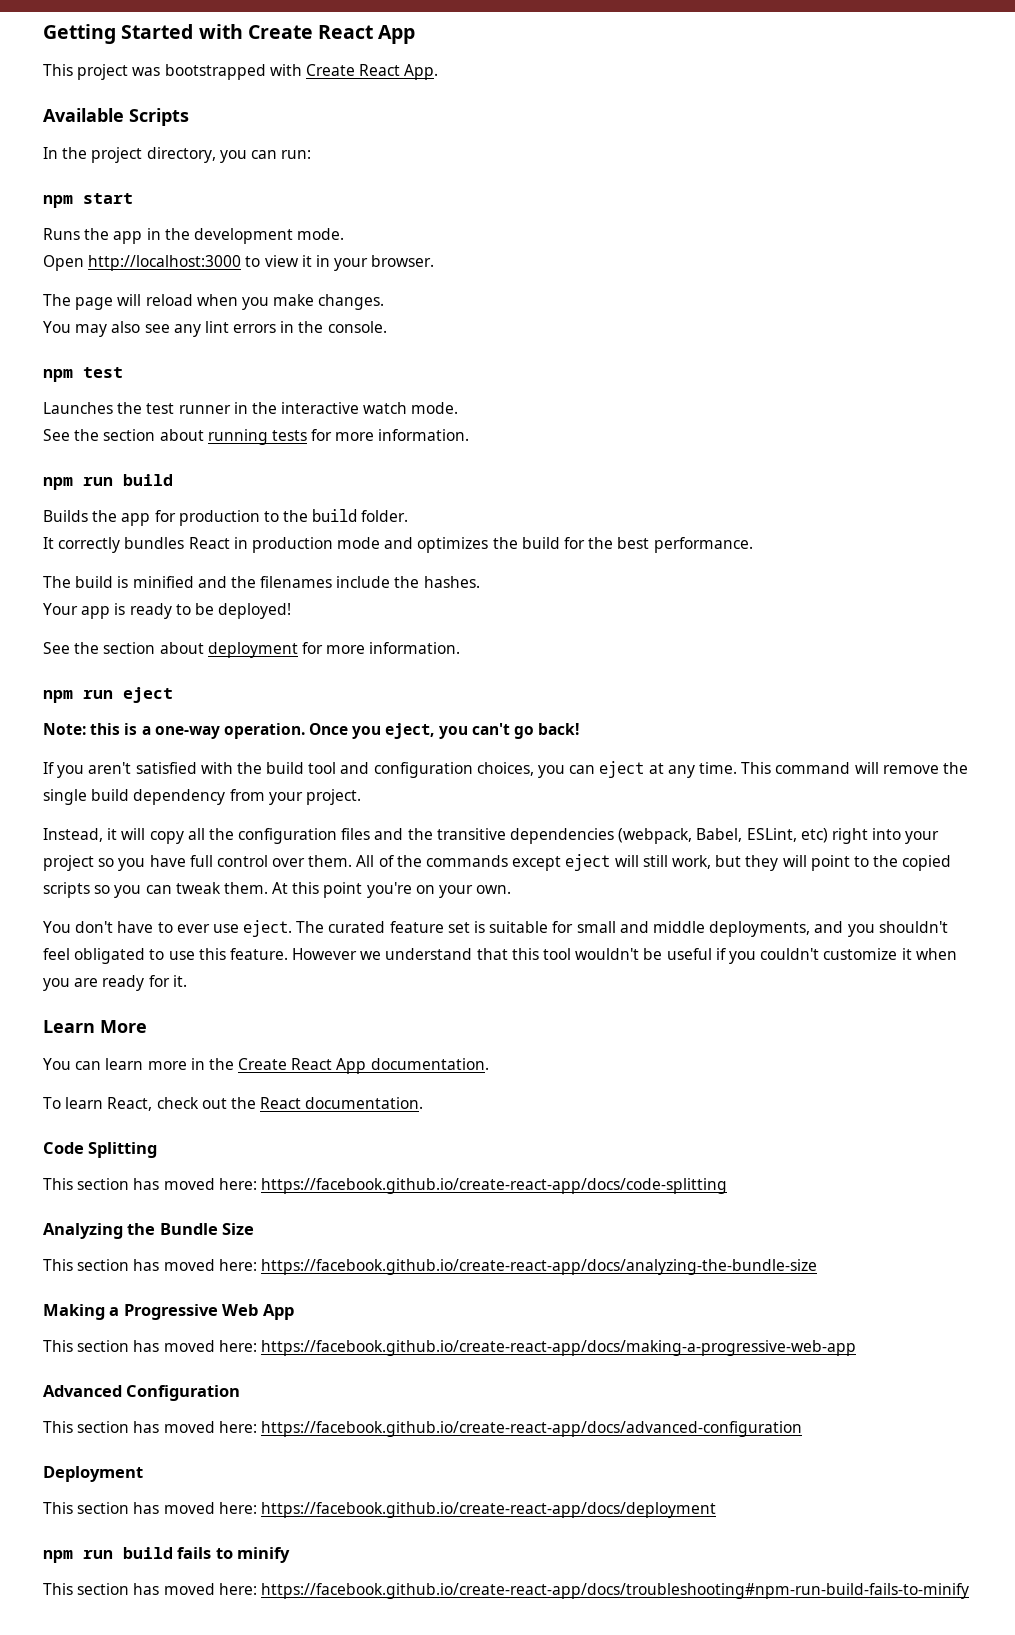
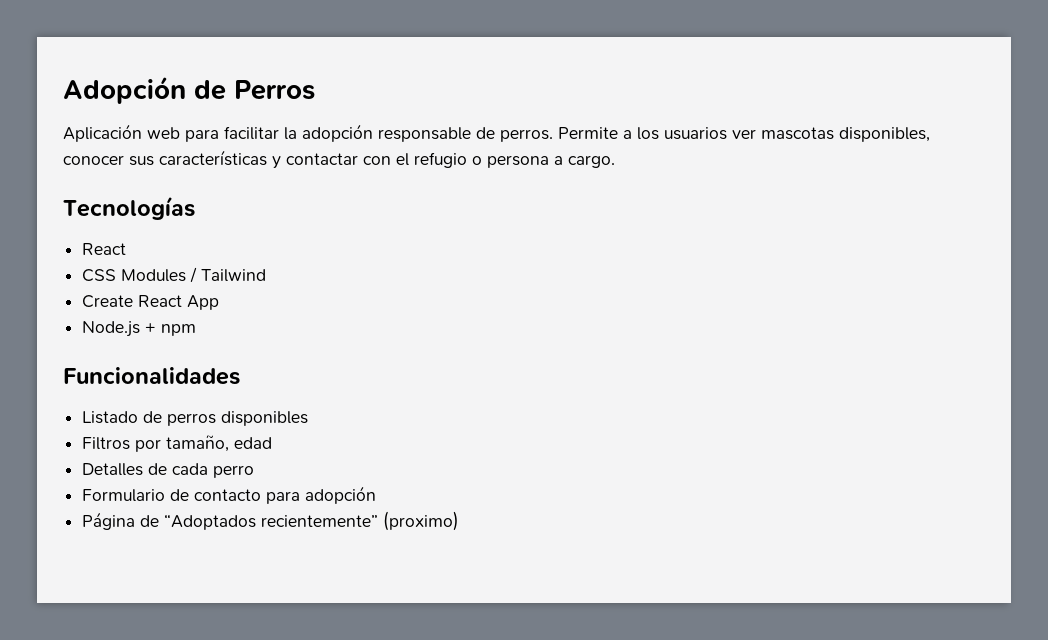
- Getting Started with Create React App
- This project was bootstrapped with Create React App.
- Available Scripts
- In the project directory, you can run:
- npm start
- Runs the app in the development mode.
- Open http://localhost:3000 to view it in your browser.
- The page will reload when you make changes.
- You may also see any lint errors in the console.
- npm test
- Launches the test runner in the interactive watch mode.
- See the section about running tests for more information.
- npm run build
- Builds the app for production to the build folder.
- It correctly bundles React in production mode and optimizes the build for the best performance.
- The build is minified and the filenames include the hashes.
- Your app is ready to be deployed!
- See the section about deployment for more information.
- npm run eject
- Note: this is a one-way operation. Once you eject, you can't go back!
- If you aren't satisfied with the build tool and configuration choices, you can eject at any time. This command will remove the single build dependency from your project.
- Instead, it will copy all the configuration files and the transitive dependencies (webpack, Babel, ESLint, etc) right into your project so you have full control over them. All of the commands except eject will still work, but they will point to the copied scripts so you can tweak them. At this point you're on your own.
- You don't have to ever use eject. The curated feature set is suitable for small and middle deployments, and you shouldn't feel obligated to use this feature. However we understand that this tool wouldn't be useful if you couldn't customize it when you are ready for it.
- Learn More
- You can learn more in the Create React App documentation.
- To learn React, check out the React documentation.
- Code Splitting
- This section has moved here: https://facebook.github.io/create-react-app/docs/code-splitting
- Analyzing the Bundle Size
- This section has moved here: https://facebook.github.io/create-react-app/docs/analyzing-the-bundle-size
- Making a Progressive Web App
- This section has moved here: https://facebook.github.io/create-react-app/docs/making-a-progressive-web-app
- Advanced Configuration
- This section has moved here: https://facebook.github.io/create-react-app/docs/advanced-configuration
- Deployment
- This section has moved here: https://facebook.github.io/create-react-app/docs/deployment
- npm run build fails to minify
- This section has moved here: https://facebook.github.io/create-react-app/docs/troubleshooting#npm-run-build-fails-to-minify
+ Adopción de Perros
+ Aplicación web para facilitar la adopción responsable de perros. Permite a los usuarios ver mascotas disponibles, conocer sus características y contactar con el refugio o persona a cargo.
+ Tecnologías
+ React
+ CSS Modules / Tailwind
+ Create React App
+ Node.js + npm
+ Funcionalidades
+ Listado de perros disponibles
+ Filtros por tamaño, edad
+ Detalles de cada perro
+ Formulario de contacto para adopción
+ Página de “Adoptados recientemente” (proximo)

